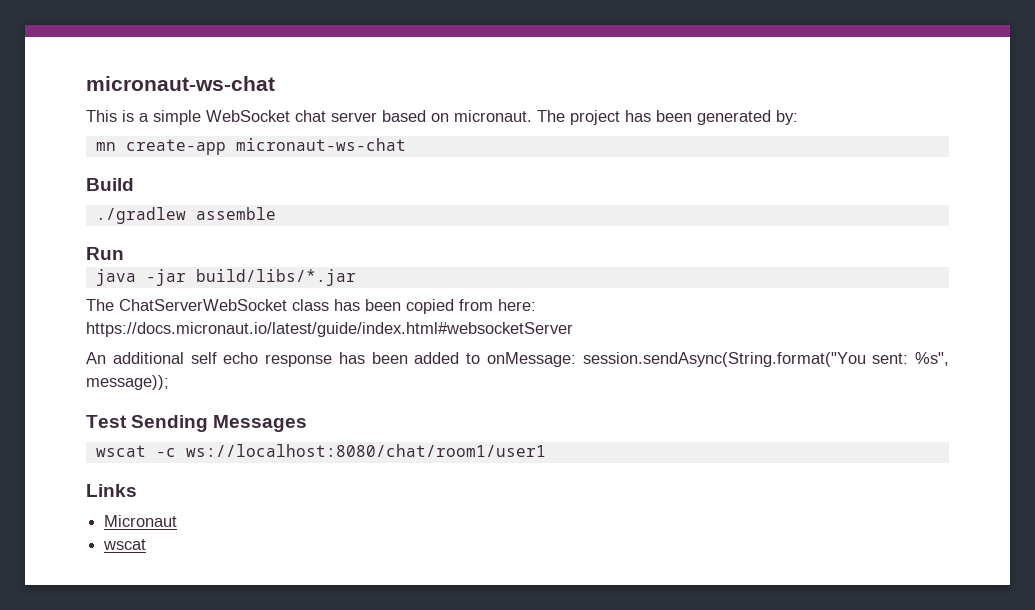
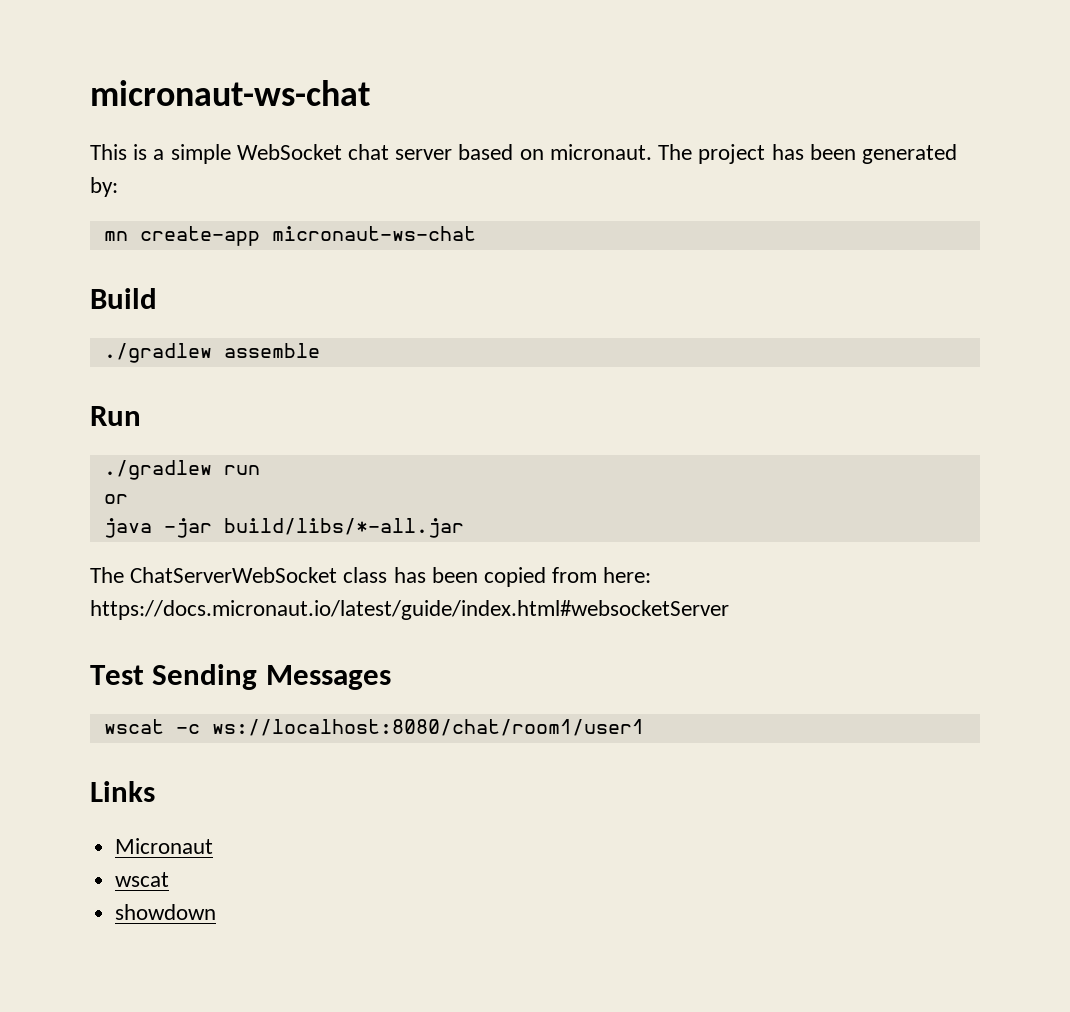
+ ./gradlew run
+ or
- java -jar build/libs/*.jar
+ java -jar build/libs/*-all.jar
- An additional self echo response has been added to onMessage: session.sendAsync(String.format("You sent: %s", message));
+ showdown

